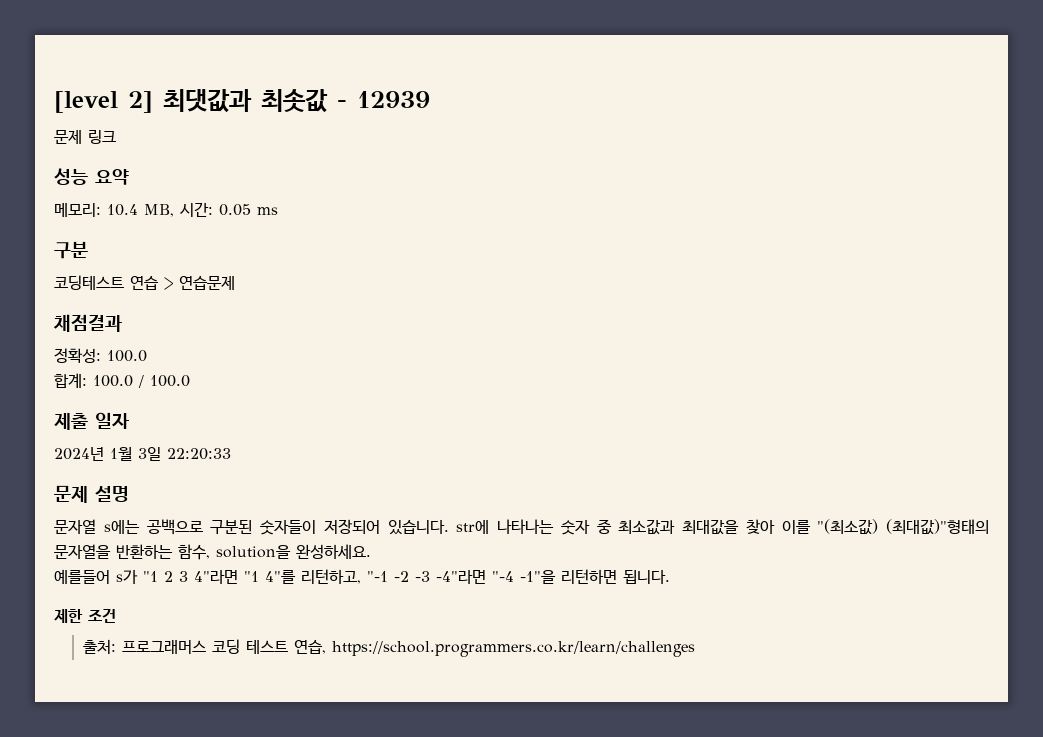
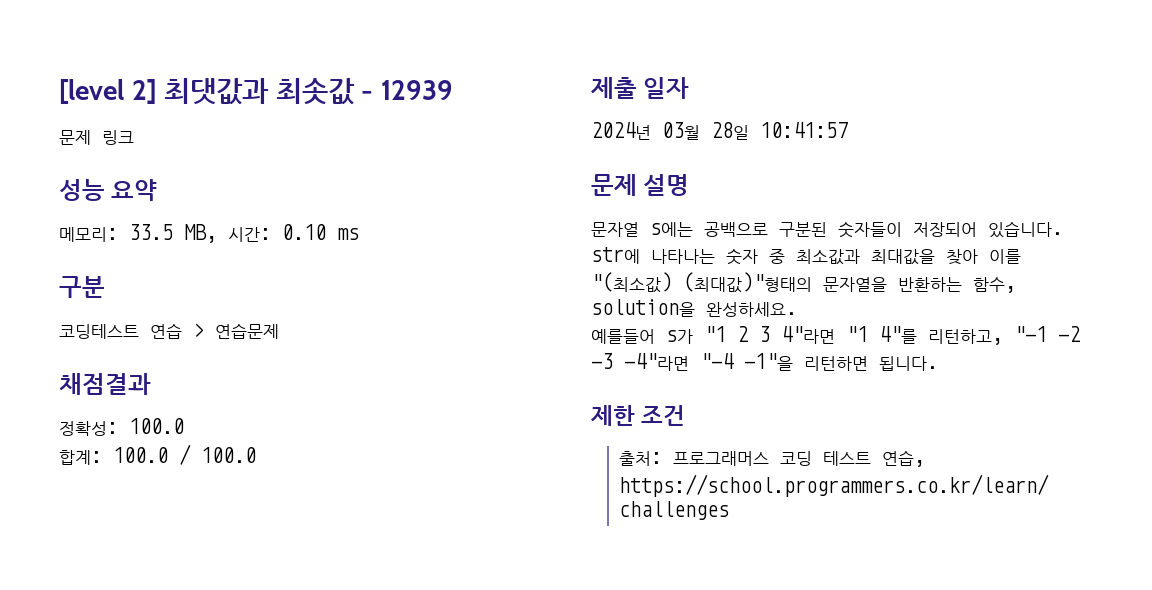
- 메모리: 10.4 MB, 시간: 0.05 ms
+ 메모리: 33.5 MB, 시간: 0.10 ms
- 2024년 1월 3일 22:20:33
+ 2024년 03월 28일 10:41:57

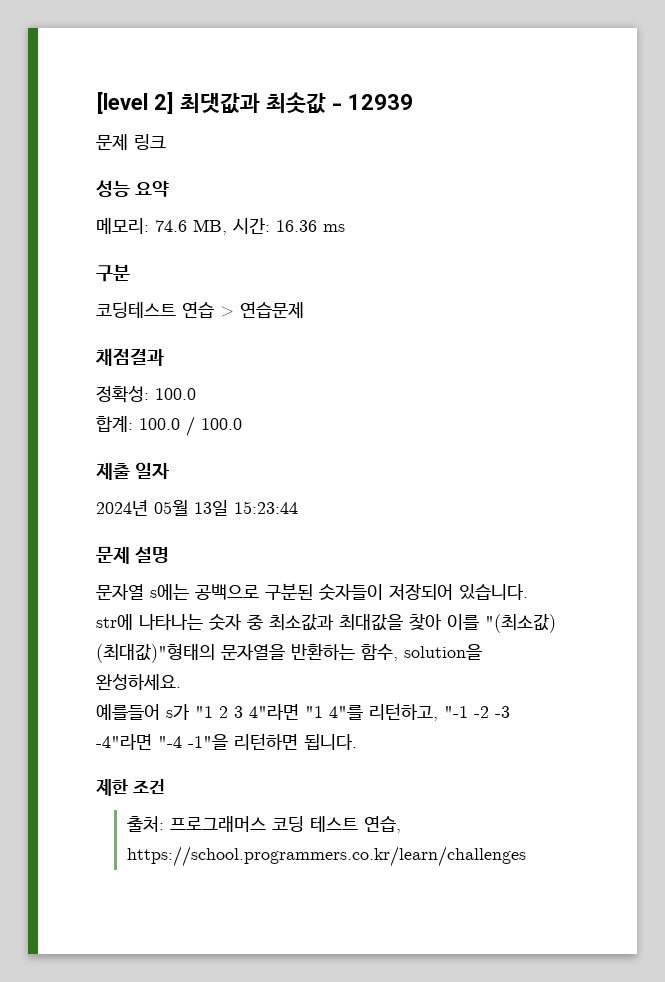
- 메모리: 33.5 MB, 시간: 0.10 ms
+ 메모리: 74.6 MB, 시간: 16.36 ms
- 2024년 03월 28일 10:41:57
+ 2024년 05월 13일 15:23:44

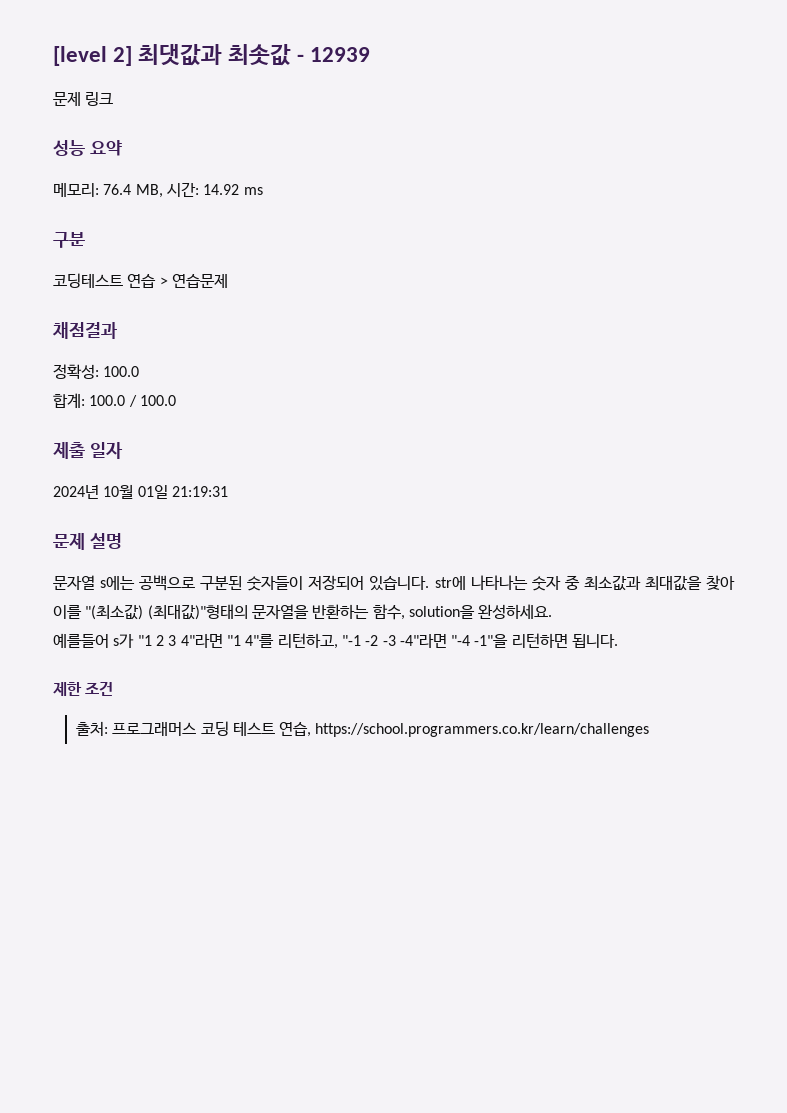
- 메모리: 74.6 MB, 시간: 16.36 ms
+ 메모리: 76.4 MB, 시간: 14.92 ms
- 2024년 05월 13일 15:23:44
+ 2024년 10월 01일 21:19:31

